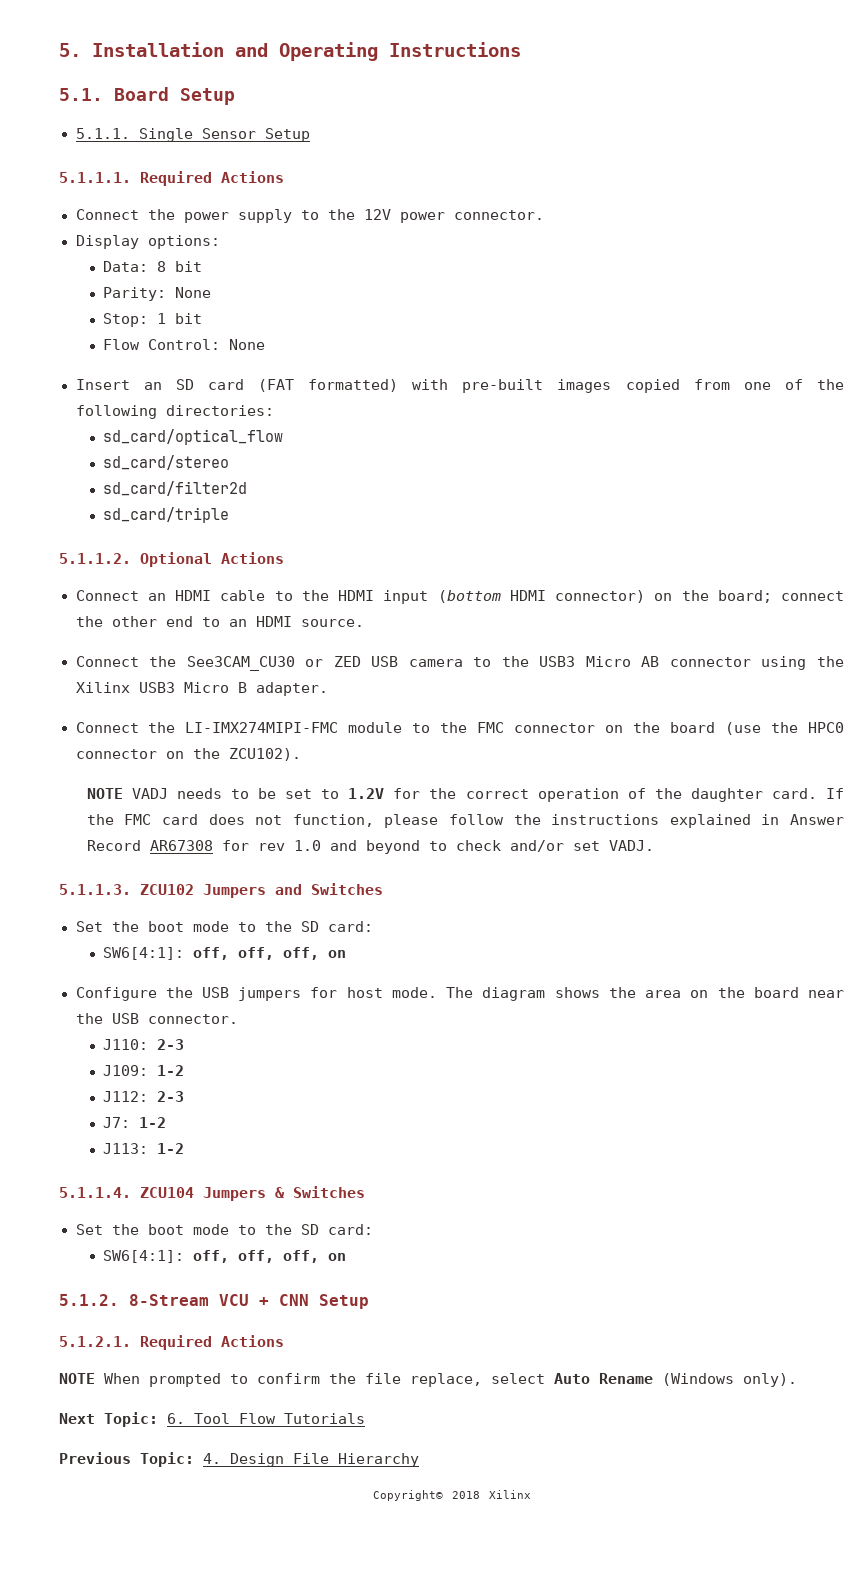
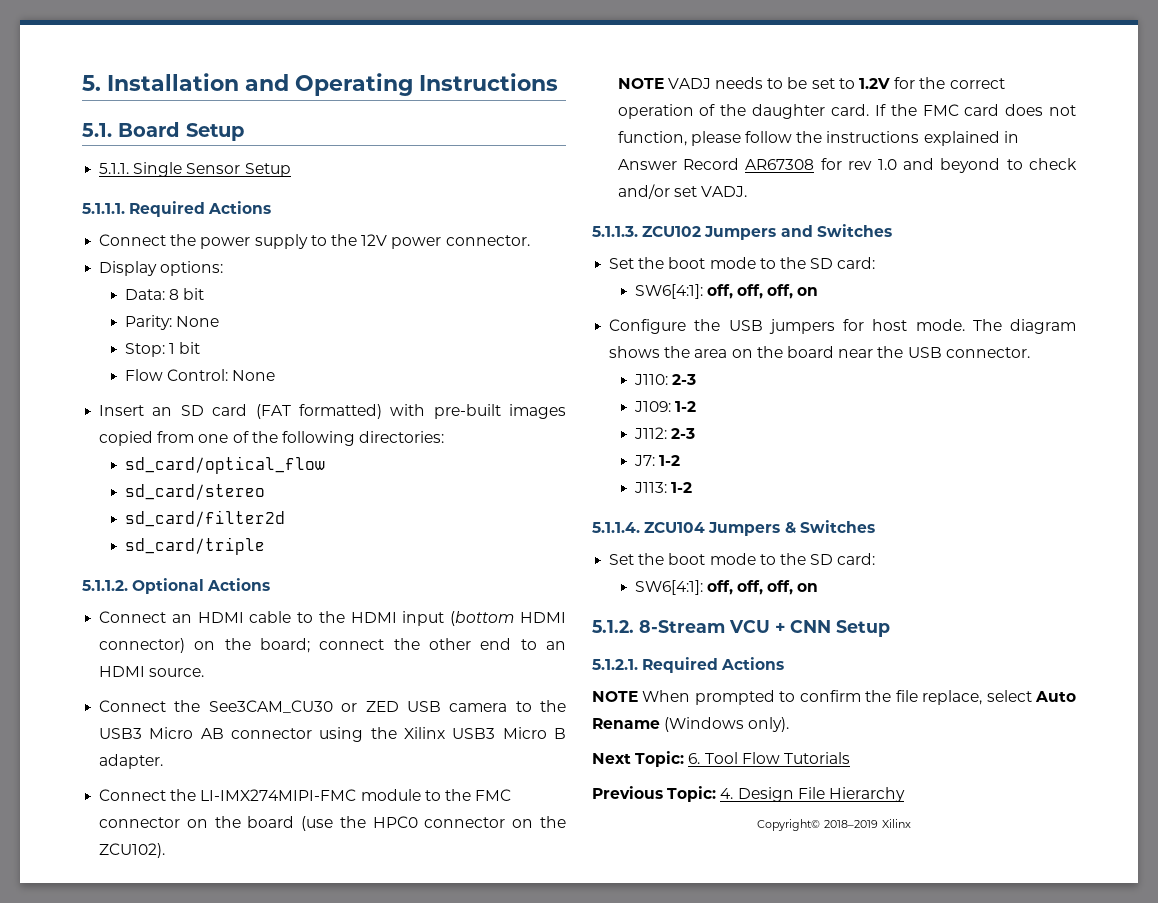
- Copyright© 2018 Xilinx
+ Copyright© 2018–2019 Xilinx

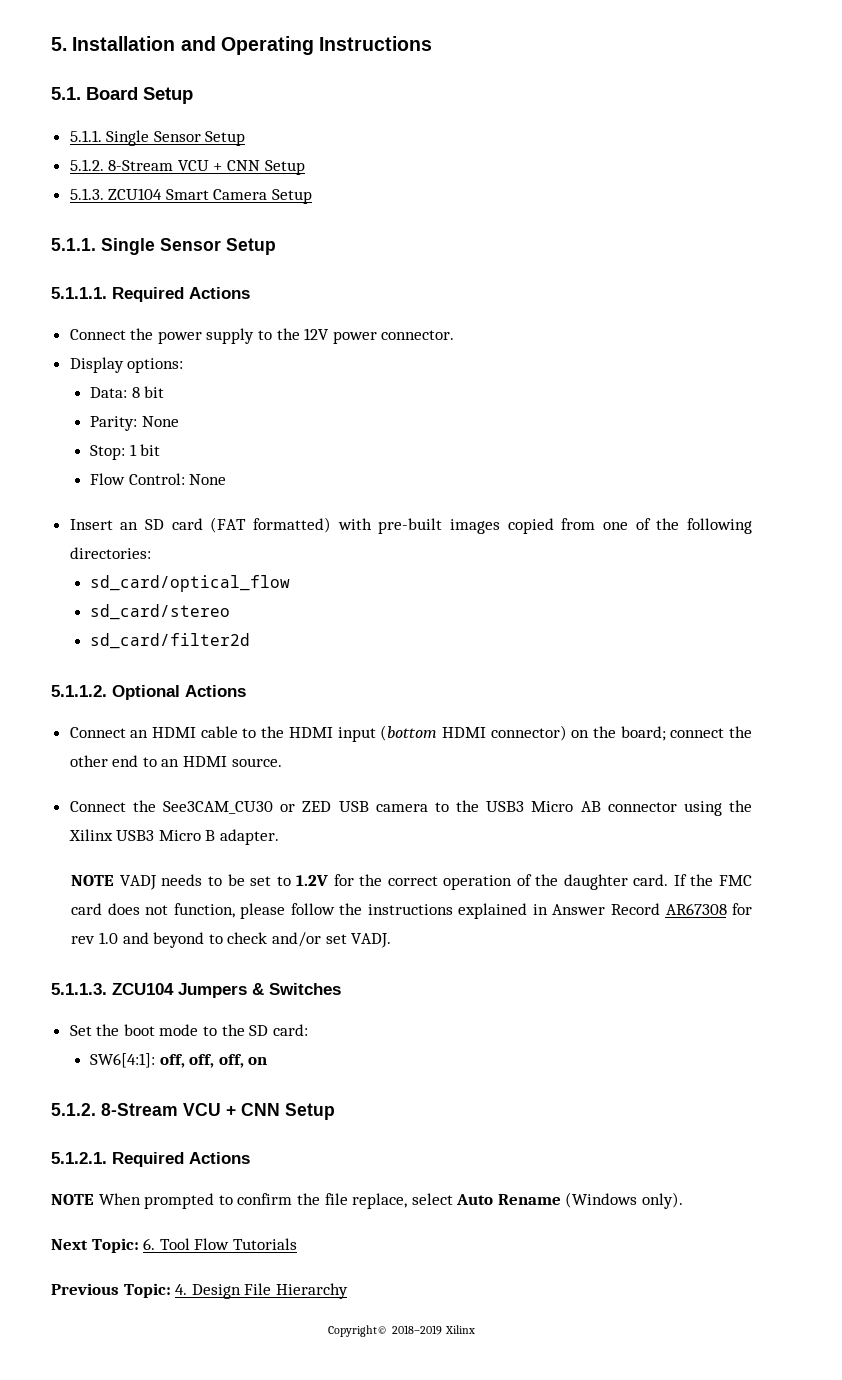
  5.1. Board Setup
+ 5.1.1. Single Sensor Setup
+ 5.1.2. 8-Stream VCU + CNN Setup
+ 5.1.3. ZCU104 Smart Camera Setup
- sd_card/triple
- Connect the LI-IMX274MIPI-FMC module to the FMC connector on the board (use the HPC0 connector on the ZCU102).
- 5.1.1.3. ZCU102 Jumpers and Switches
- Set the boot mode to the SD card:
- SW6[4:1]: off, off, off, on
- Configure the USB jumpers for host mode. The diagram shows the area on the board near the USB connector.
- J110: 2-3
- J109: 1-2
- J112: 2-3
- J7: 1-2
- J113: 1-2
- 5.1.1.4. ZCU104 Jumpers & Switches
+ 5.1.1.3. ZCU104 Jumpers & Switches

